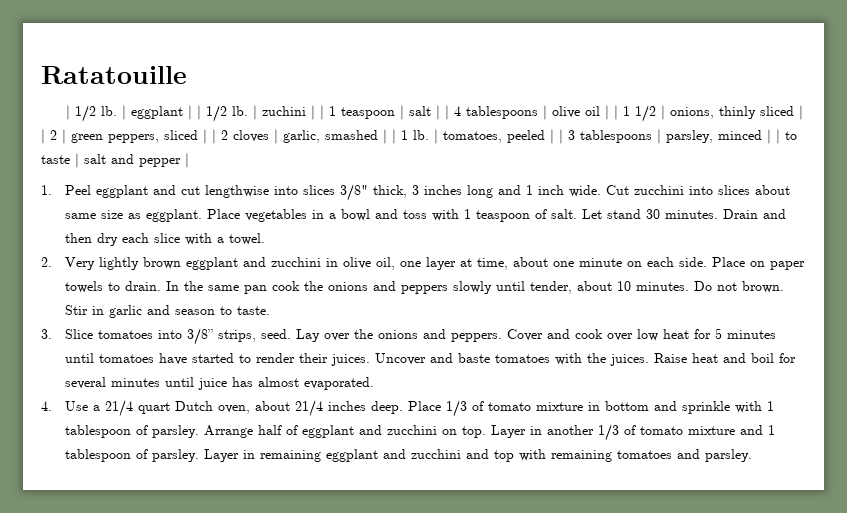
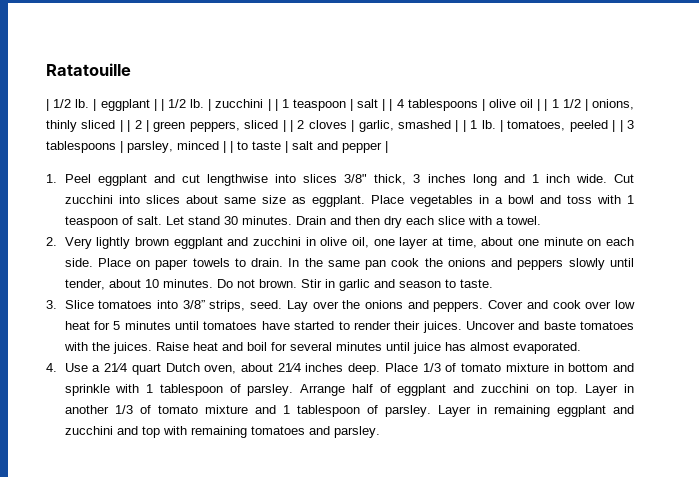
- | zuchini | | 1 teaspoon | salt | | 4 tablespoons | olive oil | | 1 1/2 | onions, thinly sliced | | 2 | green peppers, sliced | | 2 cloves | garlic, smashed | | 1 lb.
+ | zucchini | | 1 teaspoon | salt | | 4 tablespoons | olive oil | | 1 1/2 | onions, thinly sliced | | 2 | green peppers, sliced | | 2 cloves | garlic, smashed | | 1 lb.

